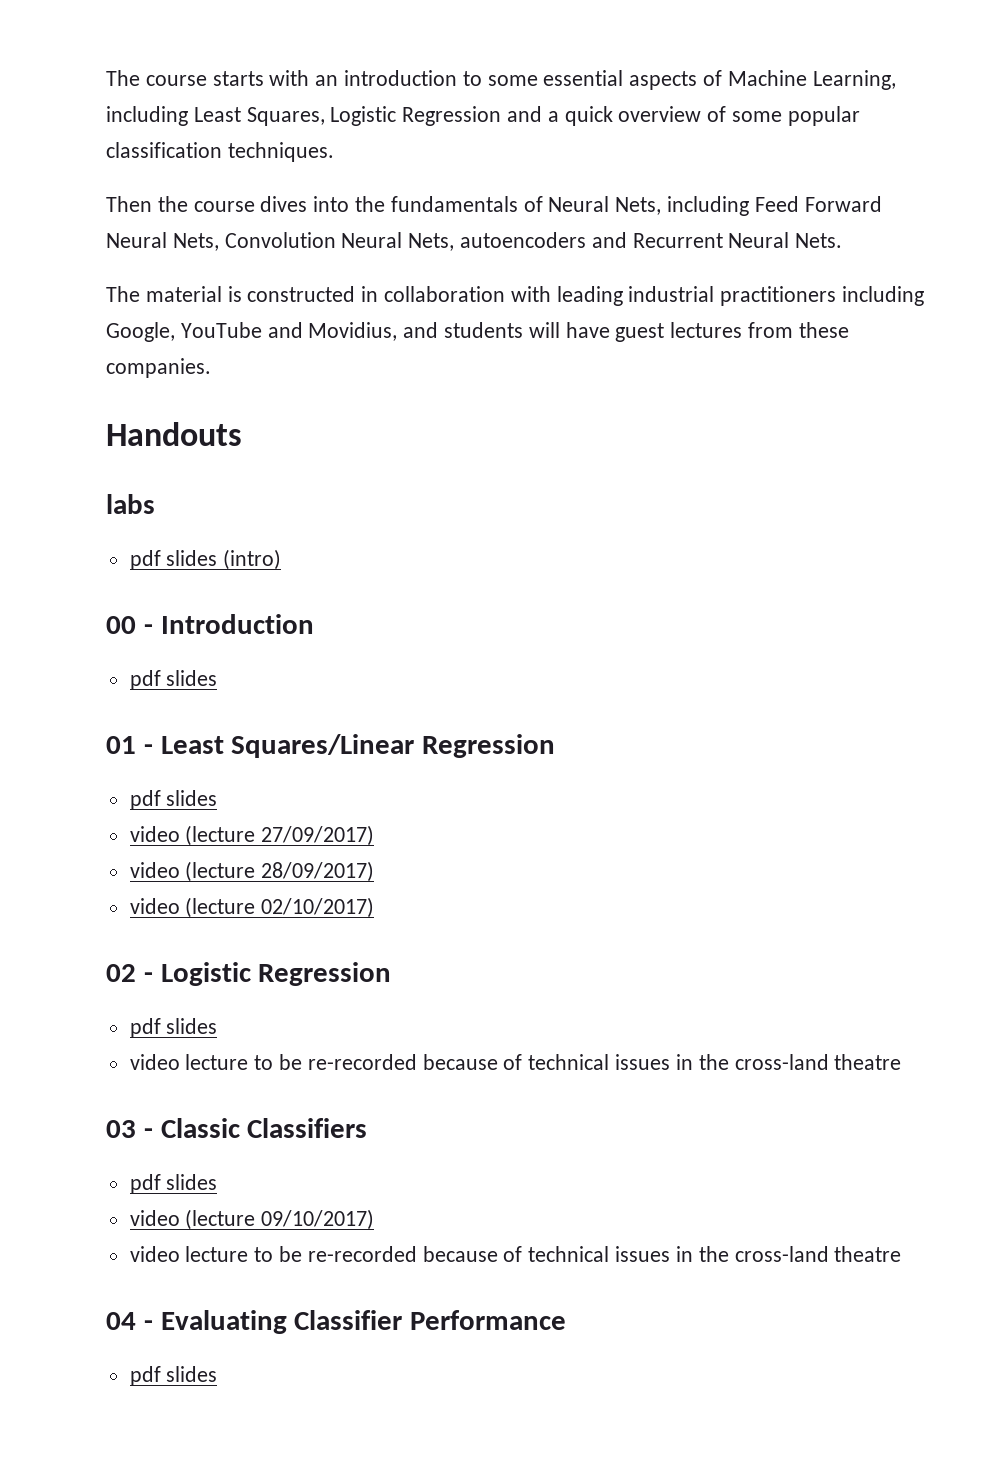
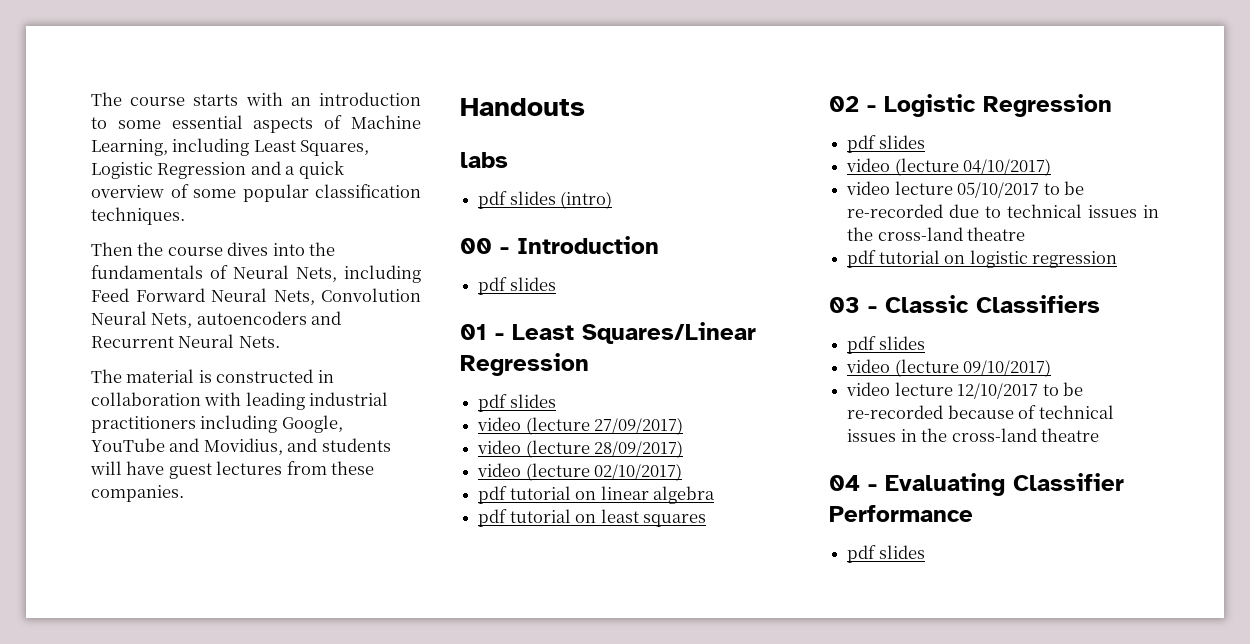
+ pdf tutorial on linear algebra
+ pdf tutorial on least squares
  02 - Logistic Regression
  pdf slides
- video lecture to be re-recorded because of technical issues in the cross-land theatre
+ video (lecture 04/10/2017)
+ video lecture 05/10/2017 to be re-recorded due to technical issues in the cross-land theatre
+ pdf tutorial on logistic regression
  video (lecture 09/10/2017)
- video lecture to be re-recorded because of technical issues in the cross-land theatre
+ video lecture 12/10/2017 to be re-recorded because of technical issues in the cross-land theatre

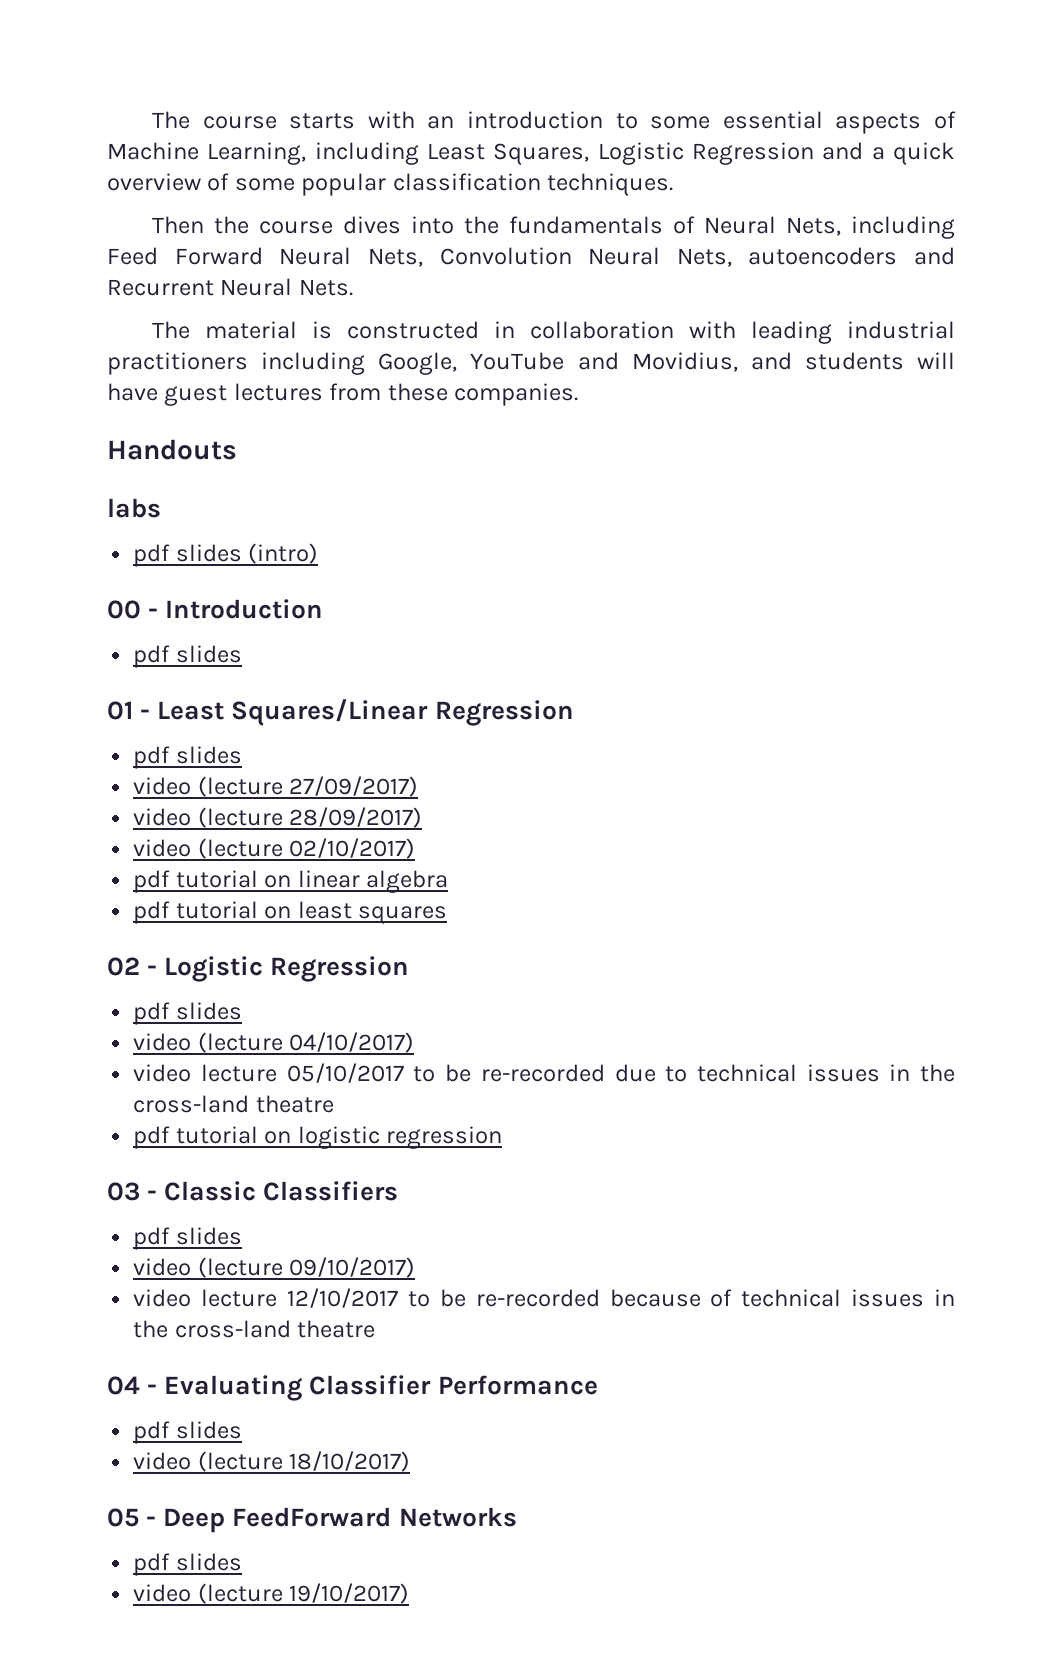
+ video (lecture 18/10/2017)
+ 05 - Deep FeedForward Networks
+ pdf slides
+ video (lecture 19/10/2017)

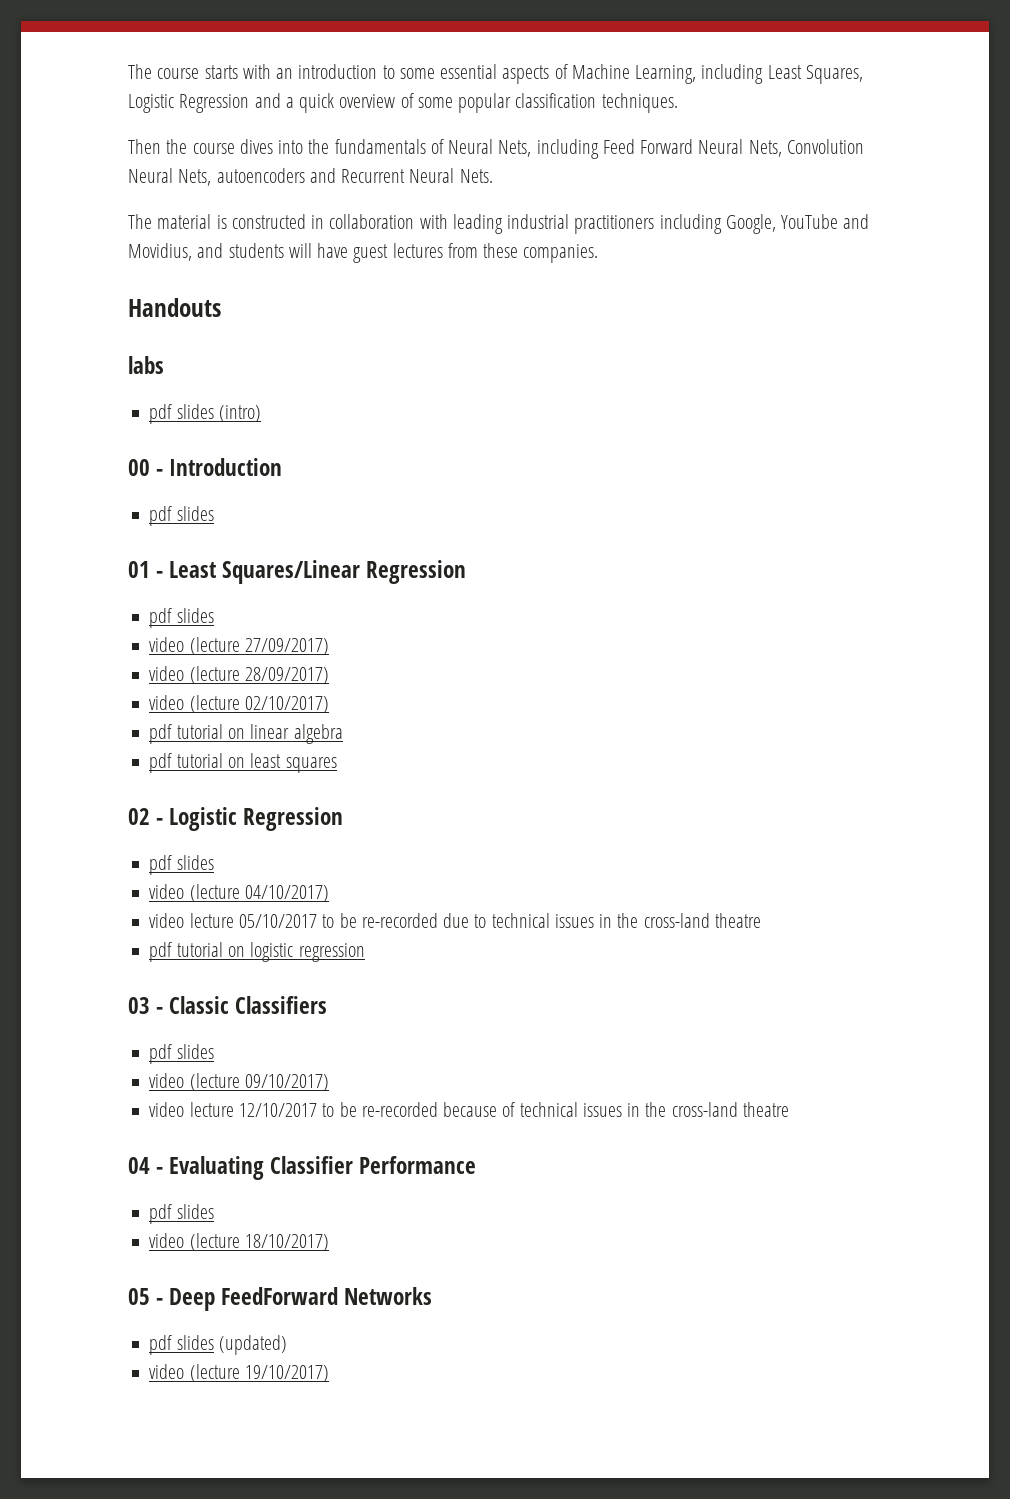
  05 - Deep FeedForward Networks
- pdf slides
+ pdf slides (updated)

